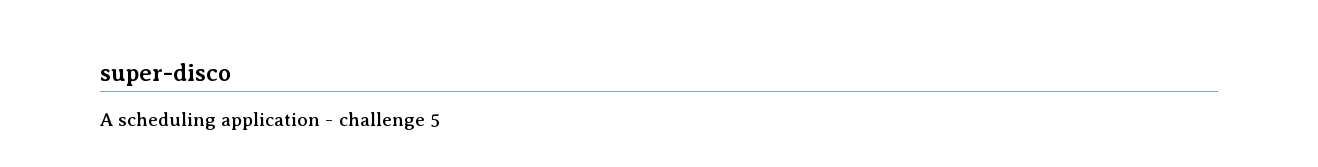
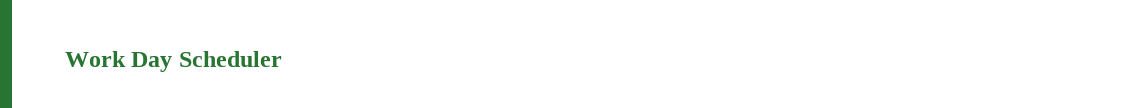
- super-disco
- A scheduling application - challenge 5
+ Work Day Scheduler

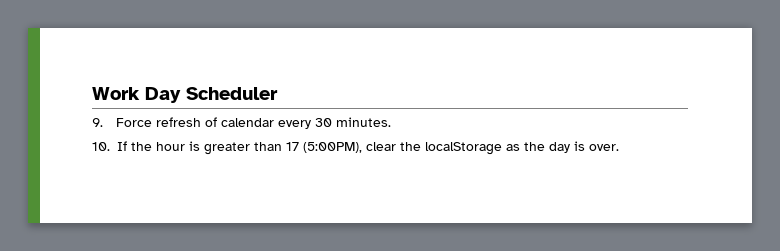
+ 9. Force refresh of calendar every 30 minutes.
+ 10. If the hour is greater than 17 (5:00PM), clear the localStorage as the day is over.

